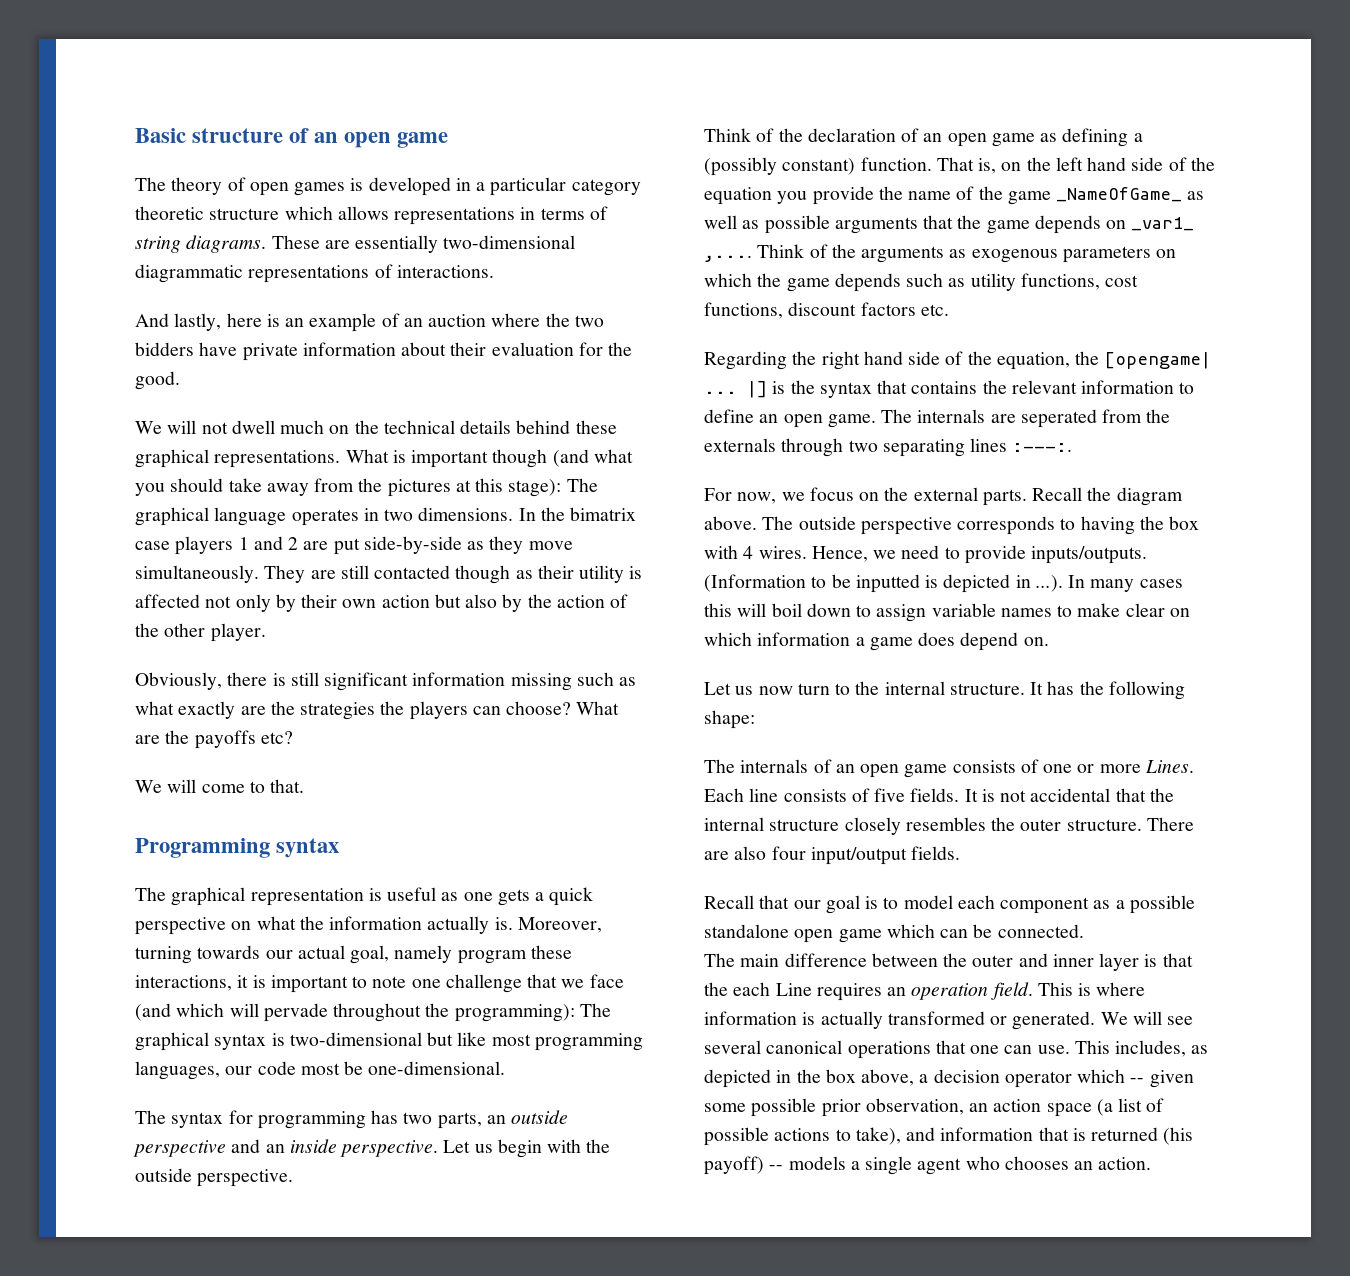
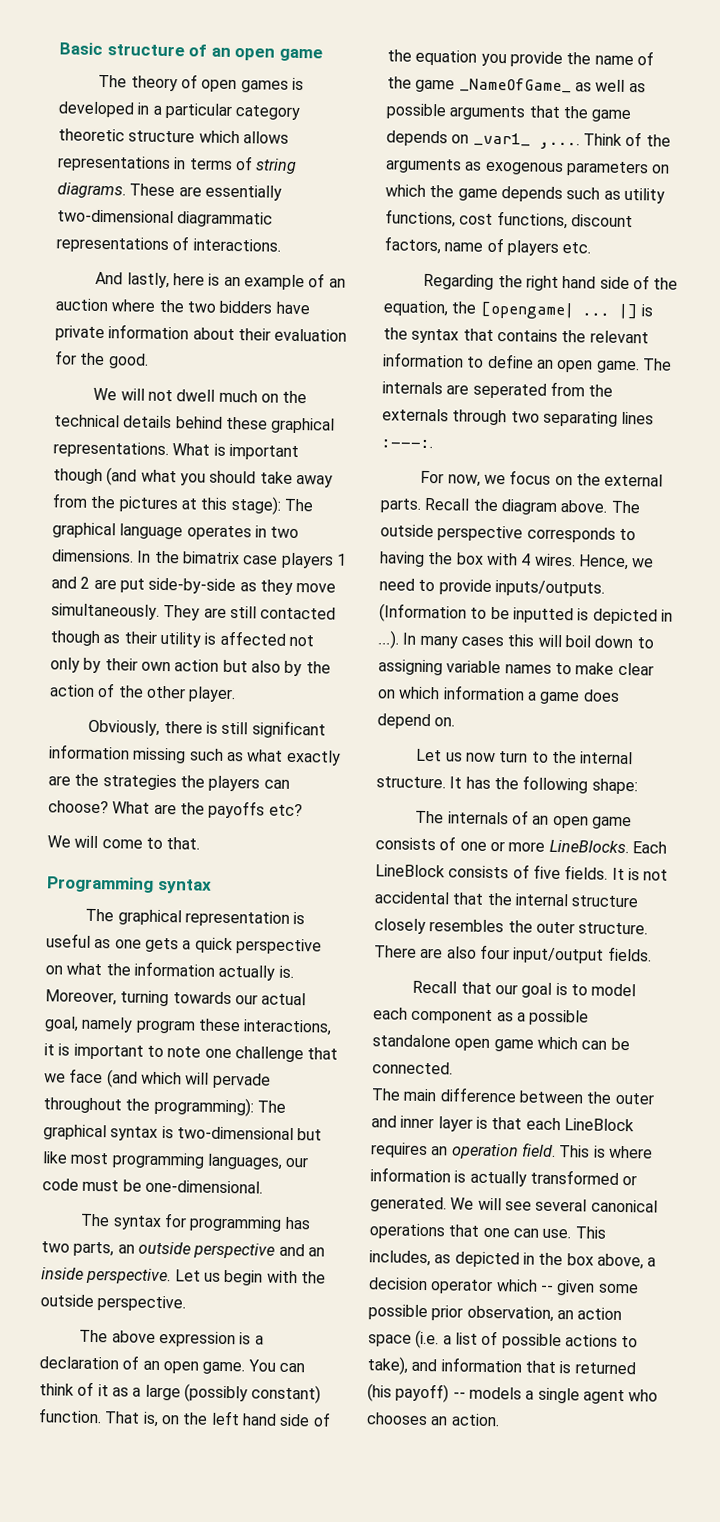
- Moreover, turning towards our actual goal, namely program these interactions, it is important to note one challenge that we face (and which will pervade throughout the programming): The graphical syntax is two-dimensional but like most programming languages, our code most be one-dimensional.
+ Moreover, turning towards our actual goal, namely program these interactions, it is important to note one challenge that we face (and which will pervade throughout the programming): The graphical syntax is two-dimensional but like most programming languages, our code must be one-dimensional.
- Think of the declaration of an open game as defining a (possibly constant) function.
+ The above expression is a declaration of an open game. You can think of it as a large (possibly constant) function.
- Think of the arguments as exogenous parameters on which the game depends such as utility functions, cost functions, discount factors etc.
+ Think of the arguments as exogenous parameters on which the game depends such as utility functions, cost functions, discount factors, name of players etc.
- (Information to be inputted is depicted in ...). In many cases this will boil down to assign variable names to make clear on which information a game does depend on.
+ (Information to be inputted is depicted in ...). In many cases this will boil down to assigning variable names to make clear on which information a game does depend on.
- The internals of an open game consists of one or more Lines. Each line consists of five fields.
+ The internals of an open game consists of one or more LineBlocks. Each LineBlock consists of five fields.
- The main difference between the outer and inner layer is that the each Line requires an operation field.
+ The main difference between the outer and inner layer is that each LineBlock requires an operation field.
- This includes, as depicted in the box above, a decision operator which -- given some possible prior observation, an action space (a list of possible actions to take), and information that is returned (his payoff) -- models a single agent who chooses an action.
+ This includes, as depicted in the box above, a decision operator which -- given some possible prior observation, an action space (i.e. a list of possible actions to take), and information that is returned (his payoff) -- models a single agent who chooses an action.

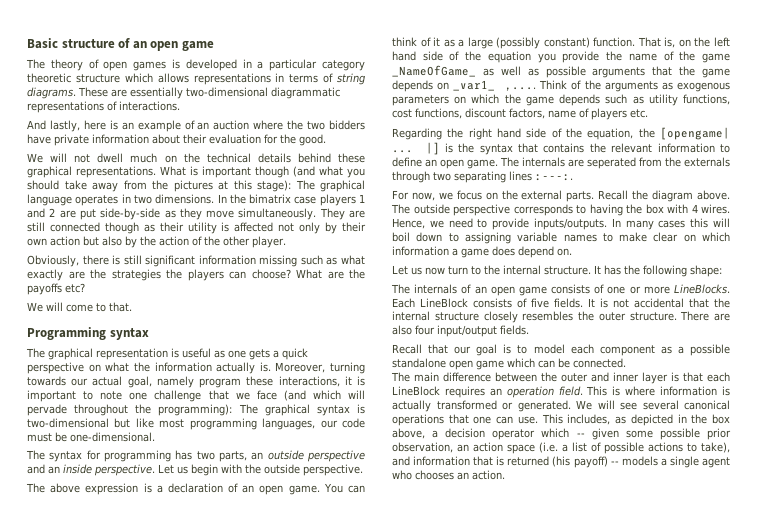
- They are still contacted though as their utility is affected not only by their own action but also by the action of the other player.
+ They are still connected though as their utility is affected not only by their own action but also by the action of the other player.
- (Information to be inputted is depicted in ...). In many cases this will boil down to assigning variable names to make clear on which information a game does depend on.
+ In many cases this will boil down to assigning variable names to make clear on which information a game does depend on.

